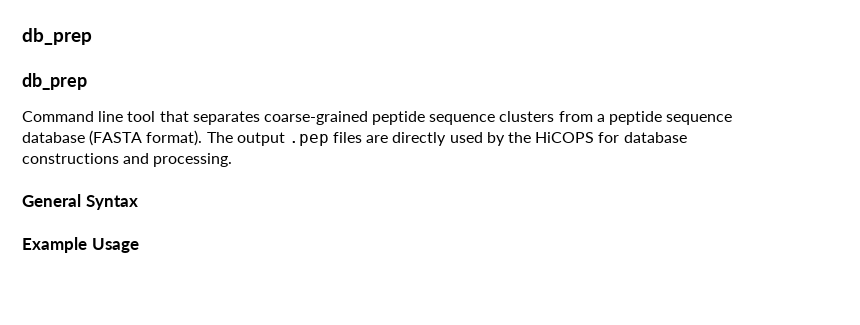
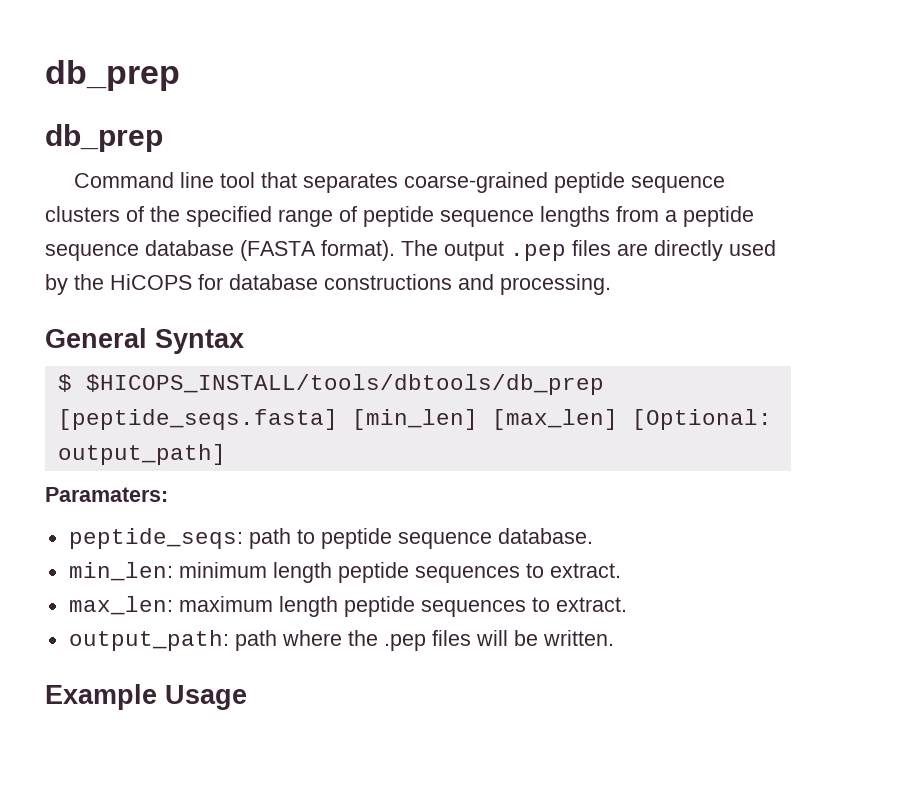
- Command line tool that separates coarse-grained peptide sequence clusters from a peptide sequence database (FASTA format).
+ Command line tool that separates coarse-grained peptide sequence clusters of the specified range of peptide sequence lengths from a peptide sequence database (FASTA format).
+ $ $HICOPS_INSTALL/tools/dbtools/db_prep [peptide_seqs.fasta] [min_len] [max_len] [Optional: output_path]
+ Paramaters:
+ peptide_seqs: path to peptide sequence database.
+ min_len: minimum length peptide sequences to extract.
+ max_len: maximum length peptide sequences to extract.
+ output_path: path where the .pep files will be written.

